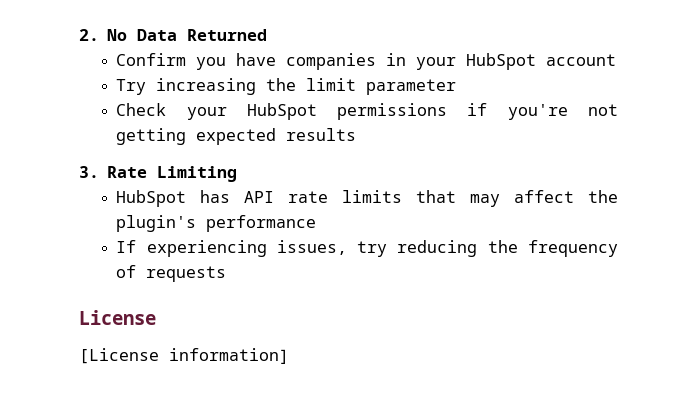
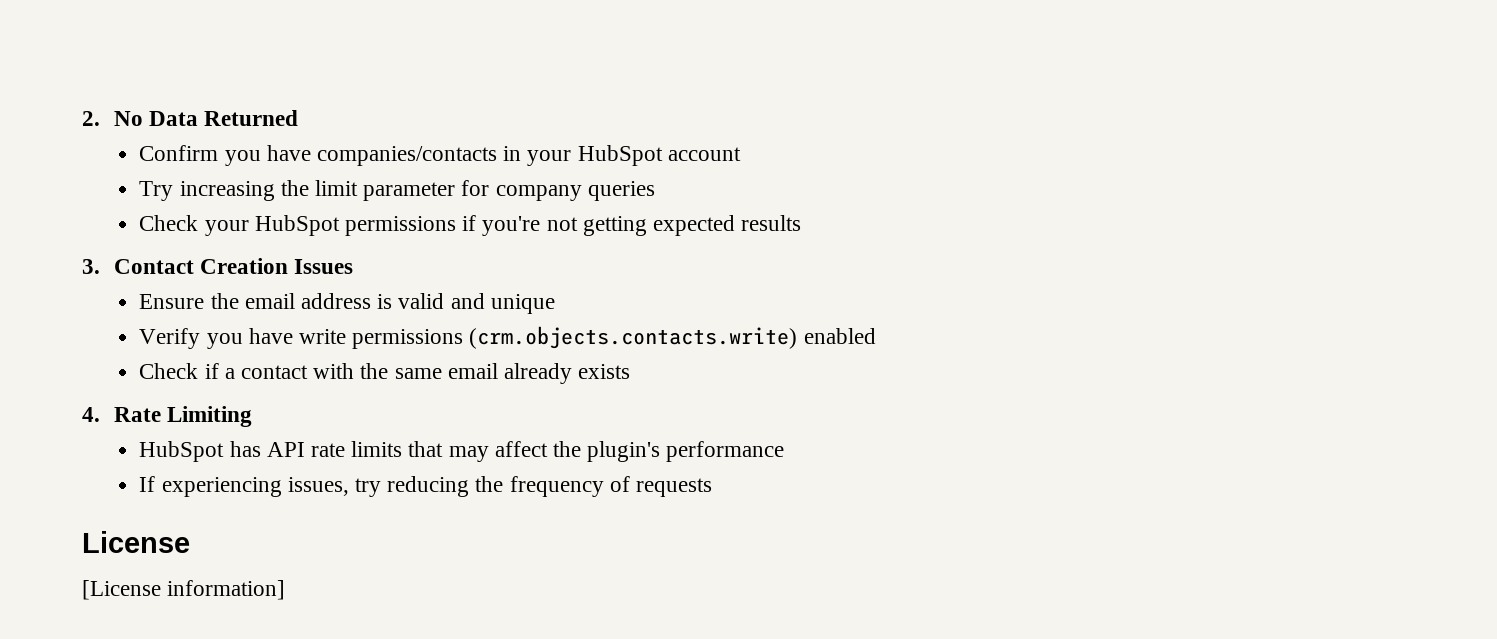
- Confirm you have companies in your HubSpot account
+ Confirm you have companies/contacts in your HubSpot account
- Try increasing the limit parameter
+ Try increasing the limit parameter for company queries
- 3. Rate Limiting
+ 3. Contact Creation Issues
+ Ensure the email address is valid and unique
+ Verify you have write permissions (crm.objects.contacts.write) enabled
+ Check if a contact with the same email already exists
+ 4. Rate Limiting

